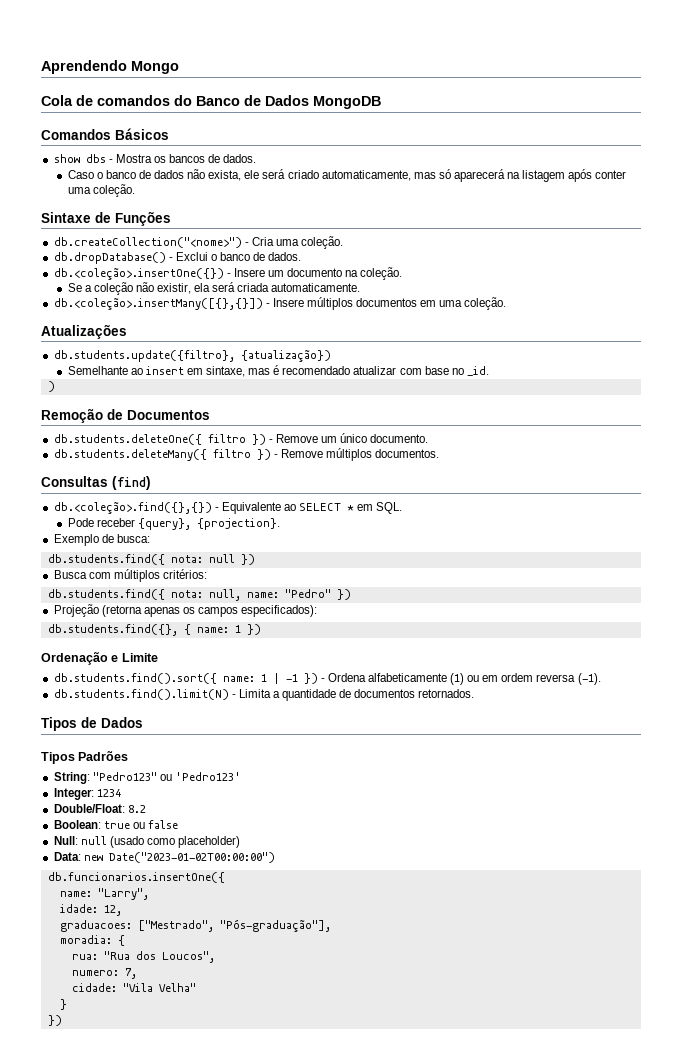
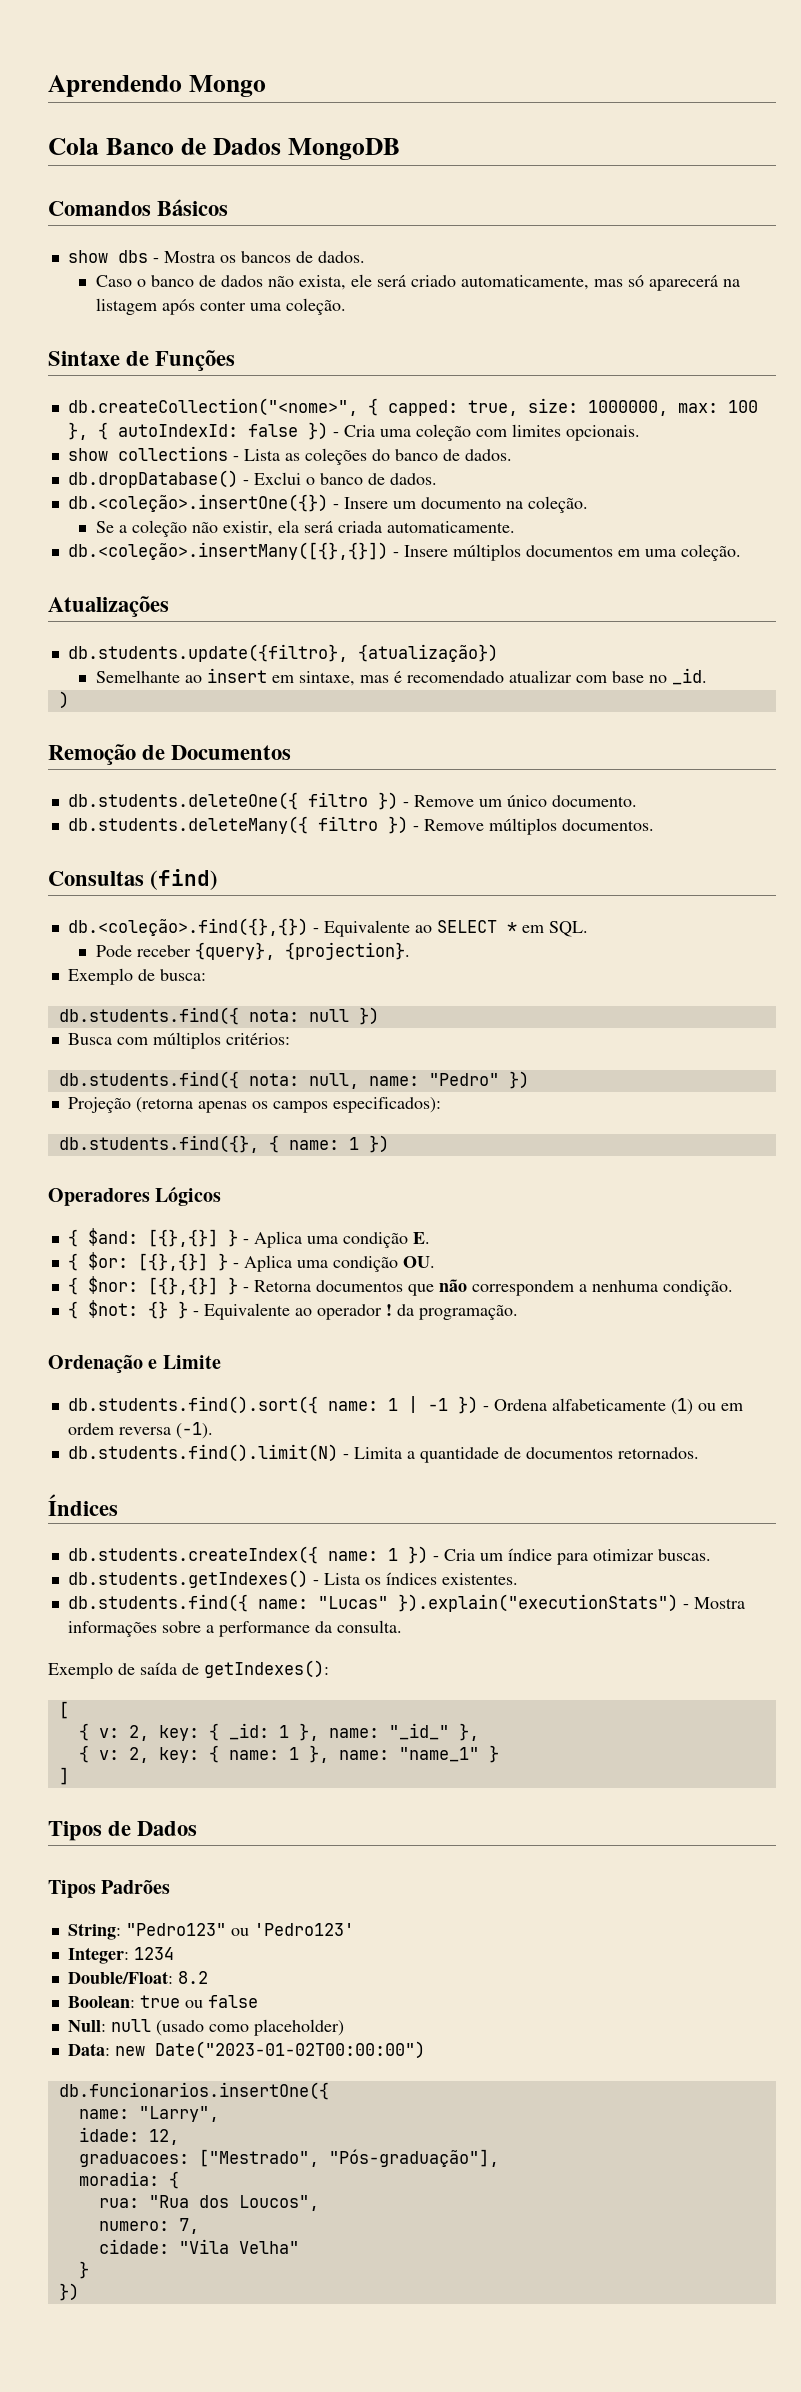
- Cola de comandos do Banco de Dados MongoDB
+ Cola Banco de Dados MongoDB
- db.createCollection("<nome>") - Cria uma coleção.
+ db.createCollection("<nome>", { capped: true, size: 1000000, max: 100 }, { autoIndexId: false }) - Cria uma coleção com limites opcionais.
+ show collections - Lista as coleções do banco de dados.
+ Operadores Lógicos
+ { $and: [{},{}] } - Aplica uma condição E.
+ { $or: [{},{}] } - Aplica uma condição OU.
+ { $nor: [{},{}] } - Retorna documentos que não correspondem a nenhuma condição.
+ { $not: {} } - Equivalente ao operador ! da programação.
+ Índices
+ db.students.createIndex({ name: 1 }) - Cria um índice para otimizar buscas.
+ db.students.getIndexes() - Lista os índices existentes.
+ db.students.find({ name: "Lucas" }).explain("executionStats") - Mostra informações sobre a performance da consulta.
+ Exemplo de saída de getIndexes():
+ [
+ { v: 2, key: { _id: 1 }, name: "_id_" },
+ { v: 2, key: { name: 1 }, name: "name_1" }
+ ]

